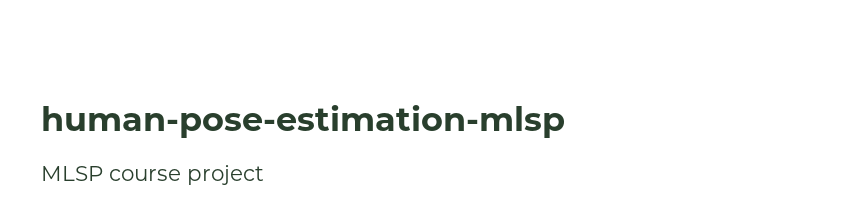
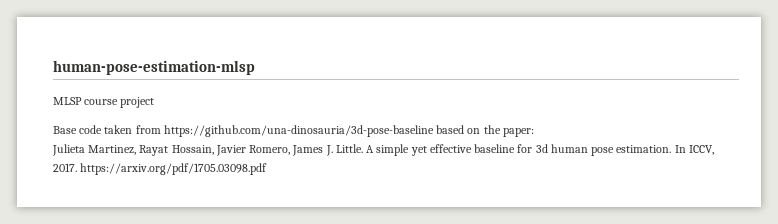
+ Base code taken from https://github.com/una-dinosauria/3d-pose-baseline based on the paper:
+ Julieta Martinez, Rayat Hossain, Javier Romero, James J. Little. A simple yet effective baseline for 3d human pose estimation. In ICCV, 2017. https://arxiv.org/pdf/1705.03098.pdf

